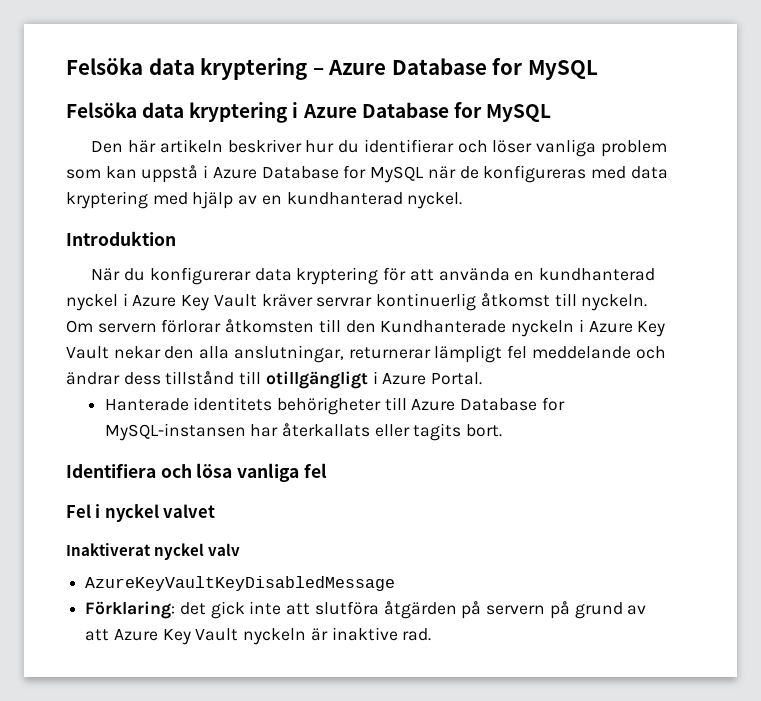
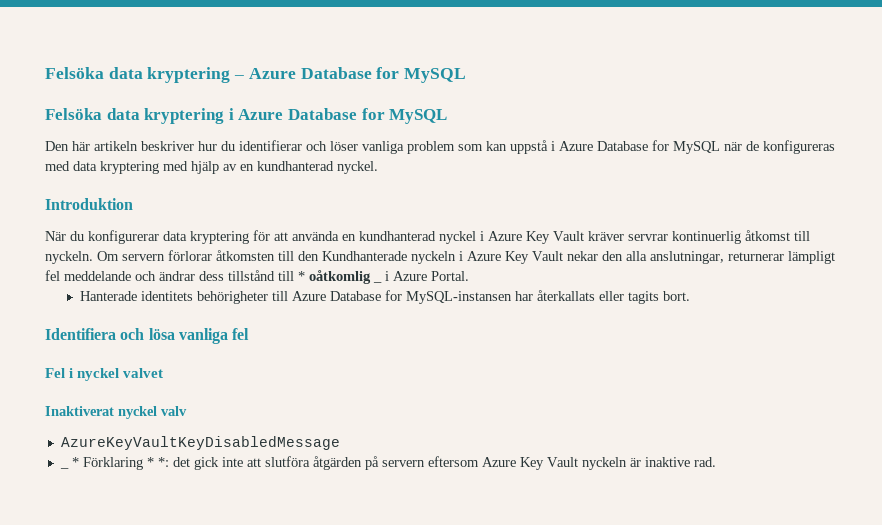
- Om servern förlorar åtkomsten till den Kundhanterade nyckeln i Azure Key Vault nekar den alla anslutningar, returnerar lämpligt fel meddelande och ändrar dess tillstånd till otillgängligt i Azure Portal.
+ Om servern förlorar åtkomsten till den Kundhanterade nyckeln i Azure Key Vault nekar den alla anslutningar, returnerar lämpligt fel meddelande och ändrar dess tillstånd till * oåtkomlig _ i Azure Portal.
- Förklaring: det gick inte att slutföra åtgärden på servern på grund av att Azure Key Vault nyckeln är inaktive rad.
+ _ * Förklaring * *: det gick inte att slutföra åtgärden på servern eftersom Azure Key Vault nyckeln är inaktive rad.

